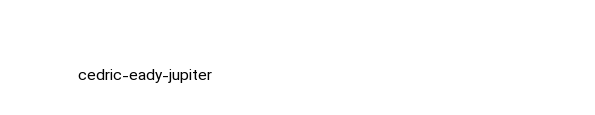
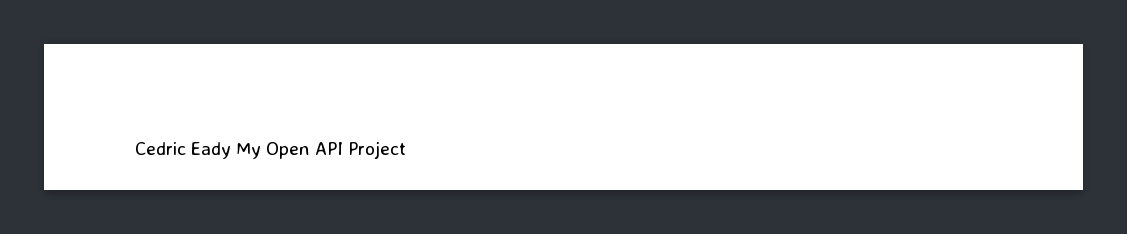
- cedric-eady-jupiter
+ Cedric Eady My Open API Project

